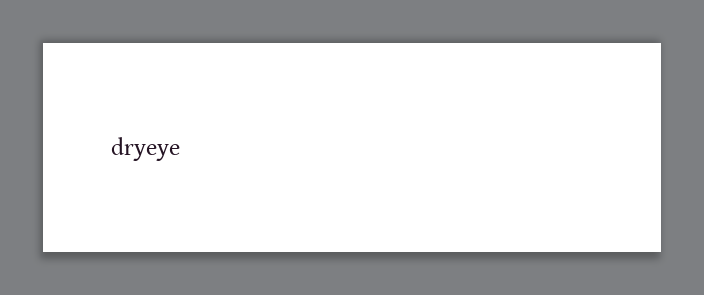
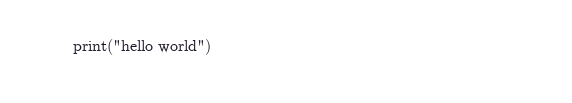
- dryeye
+ print("hello world")

